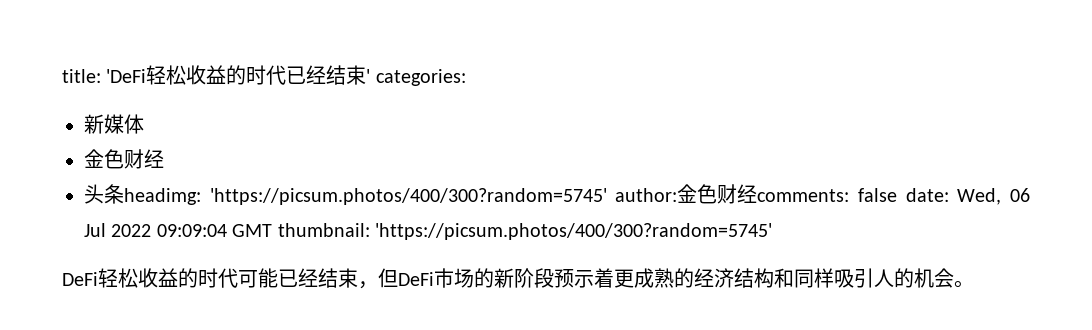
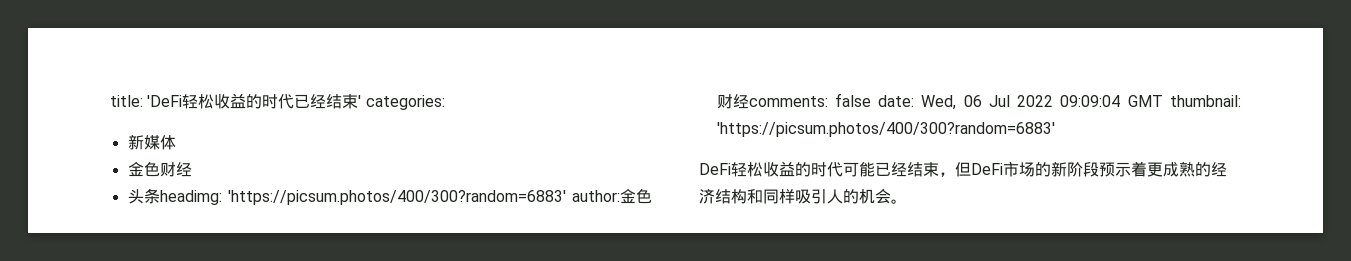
- 头条headimg: 'https://picsum.photos/400/300?random=5745' author:金色财经comments: false date: Wed, 06 Jul 2022 09:09:04 GMT thumbnail: 'https://picsum.photos/400/300?random=5745'
+ 头条headimg: 'https://picsum.photos/400/300?random=6883' author:金色财经comments: false date: Wed, 06 Jul 2022 09:09:04 GMT thumbnail: 'https://picsum.photos/400/300?random=6883'

